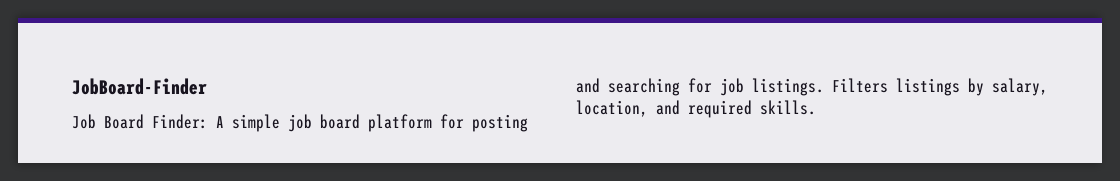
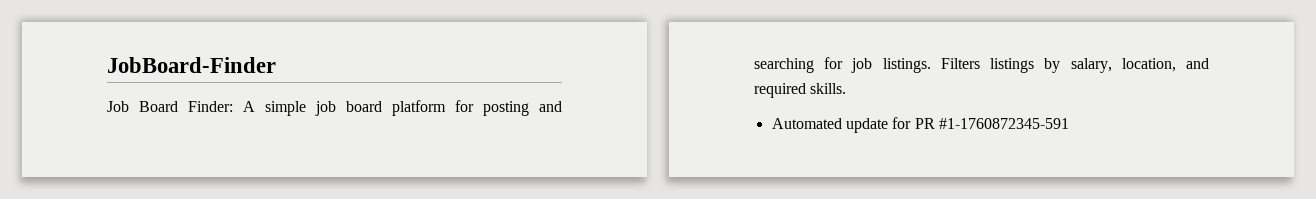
+ Automated update for PR #1-1760872345-591

